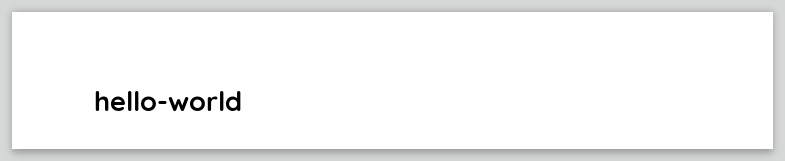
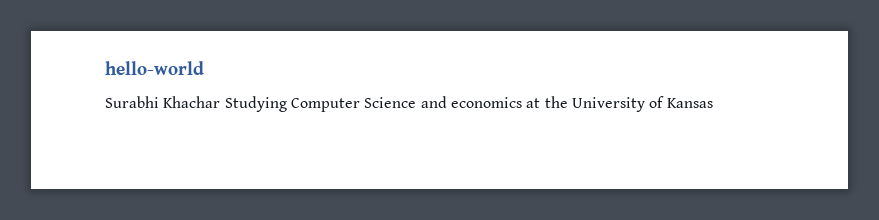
+ Surabhi Khachar Studying Computer Science and economics at the University of Kansas

